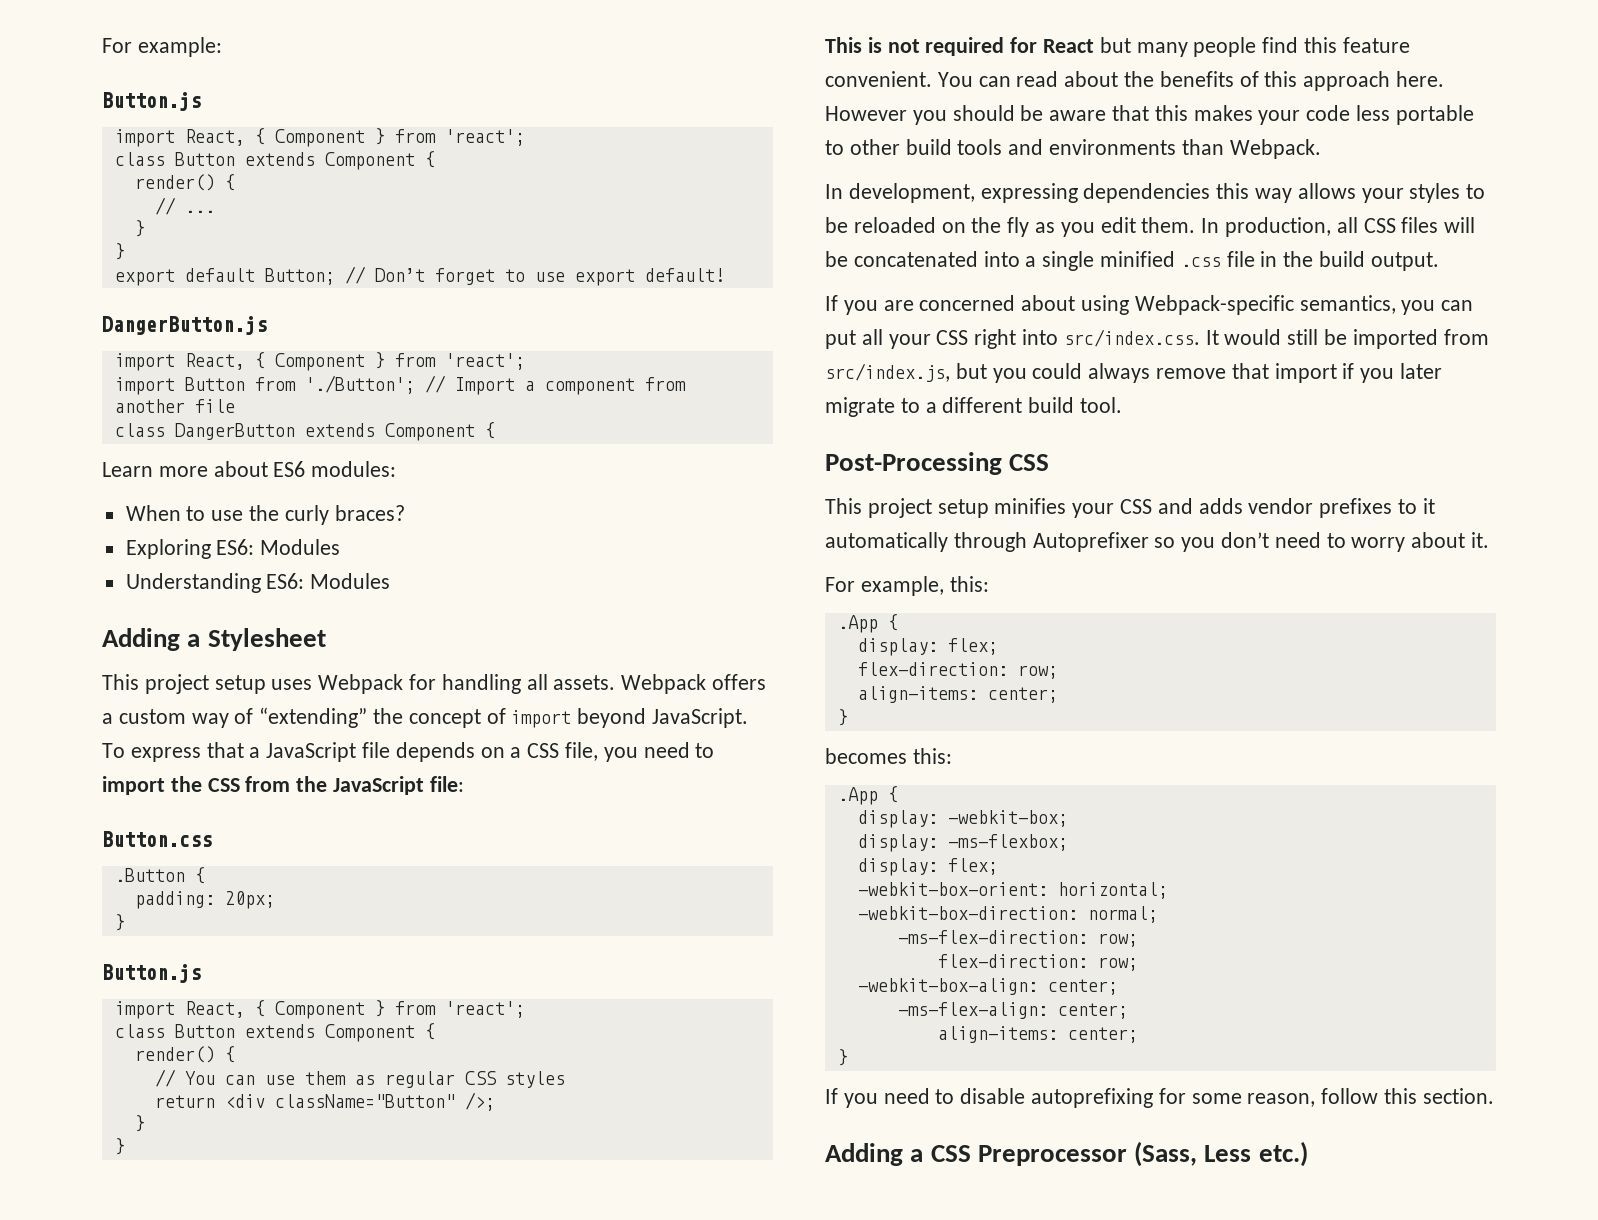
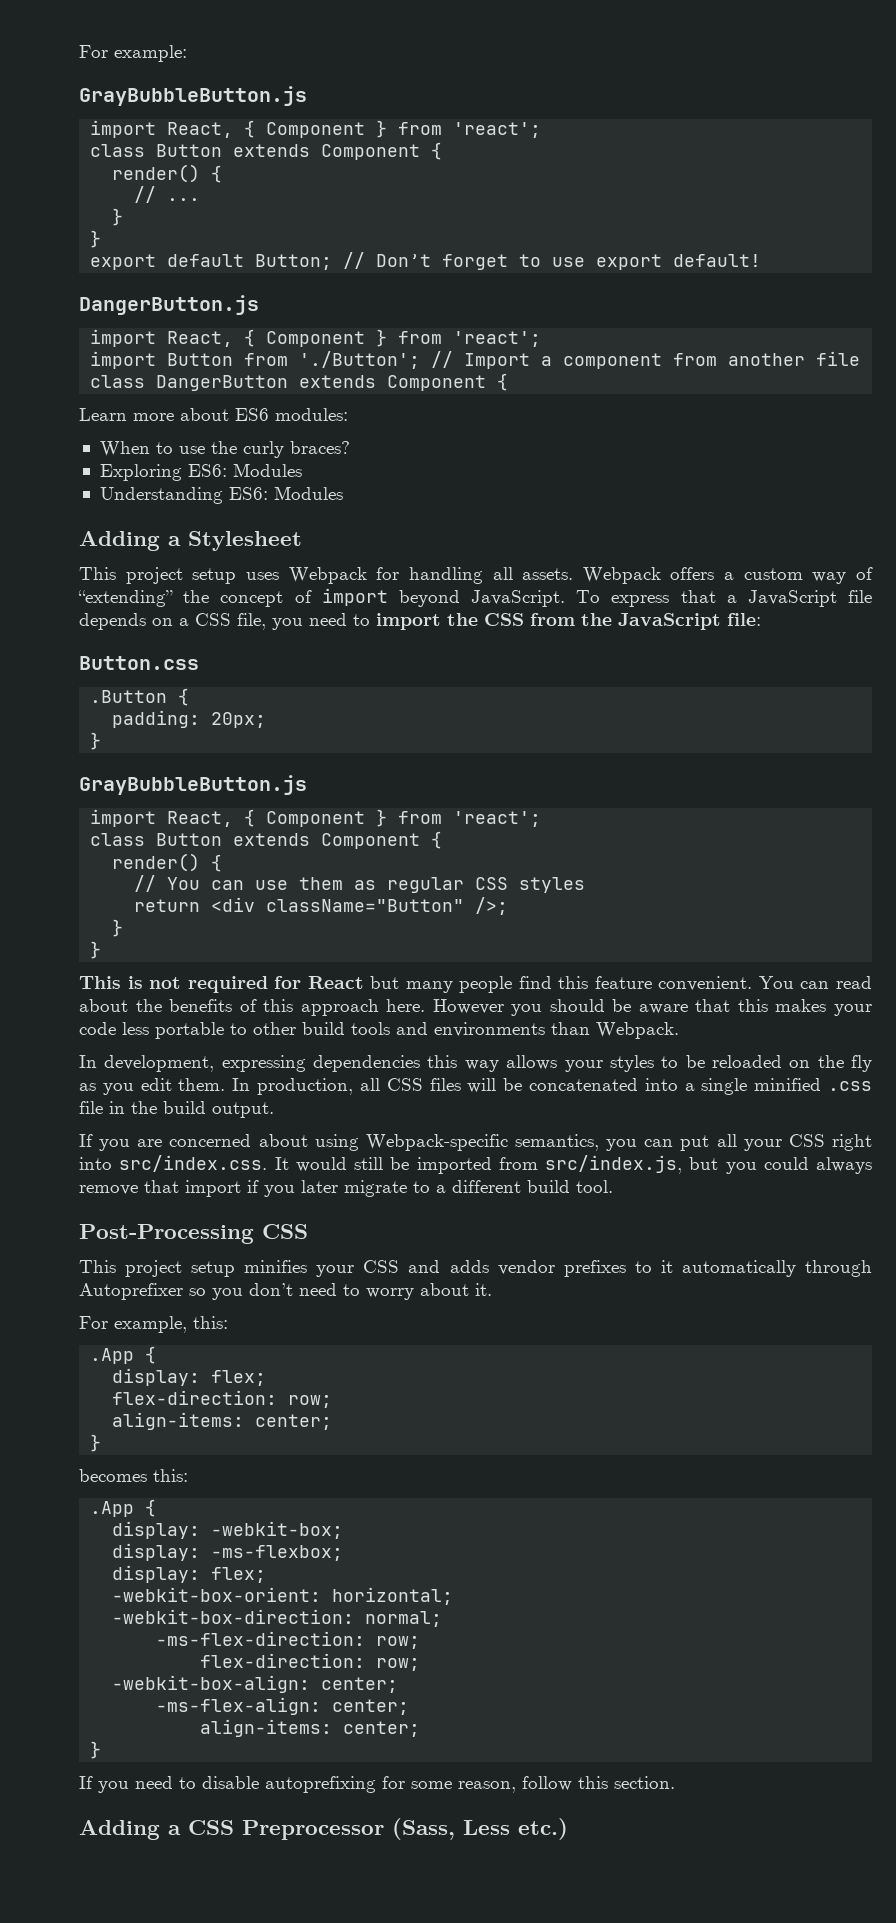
  For example:
- Button.js
+ GrayBubbleButton.js
  padding: 20px;
  }
- Button.js
+ GrayBubbleButton.js

